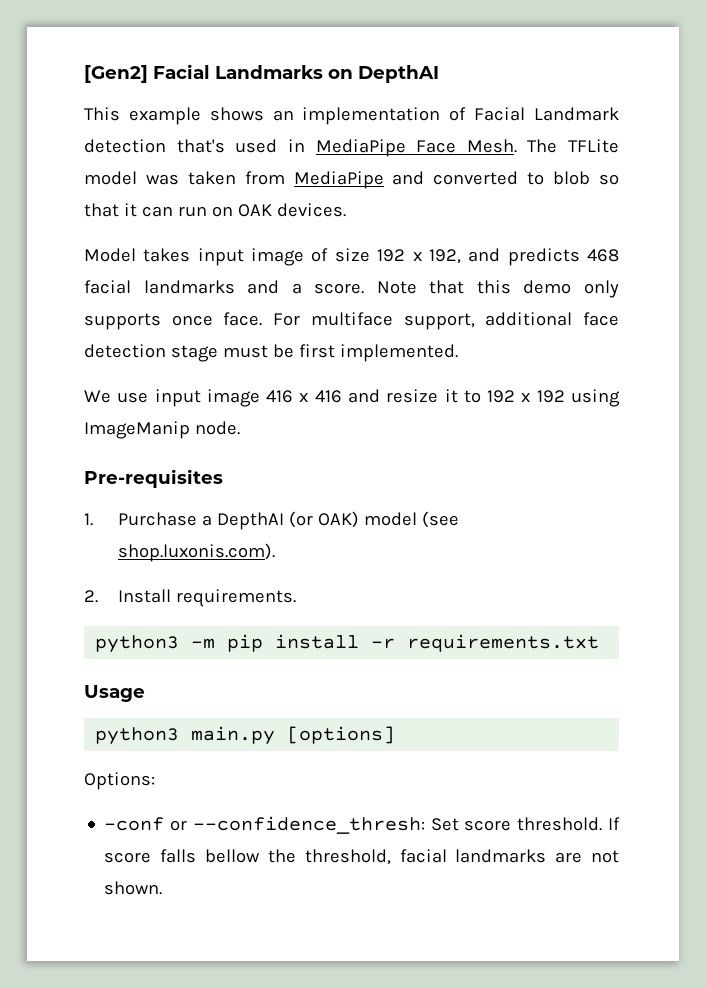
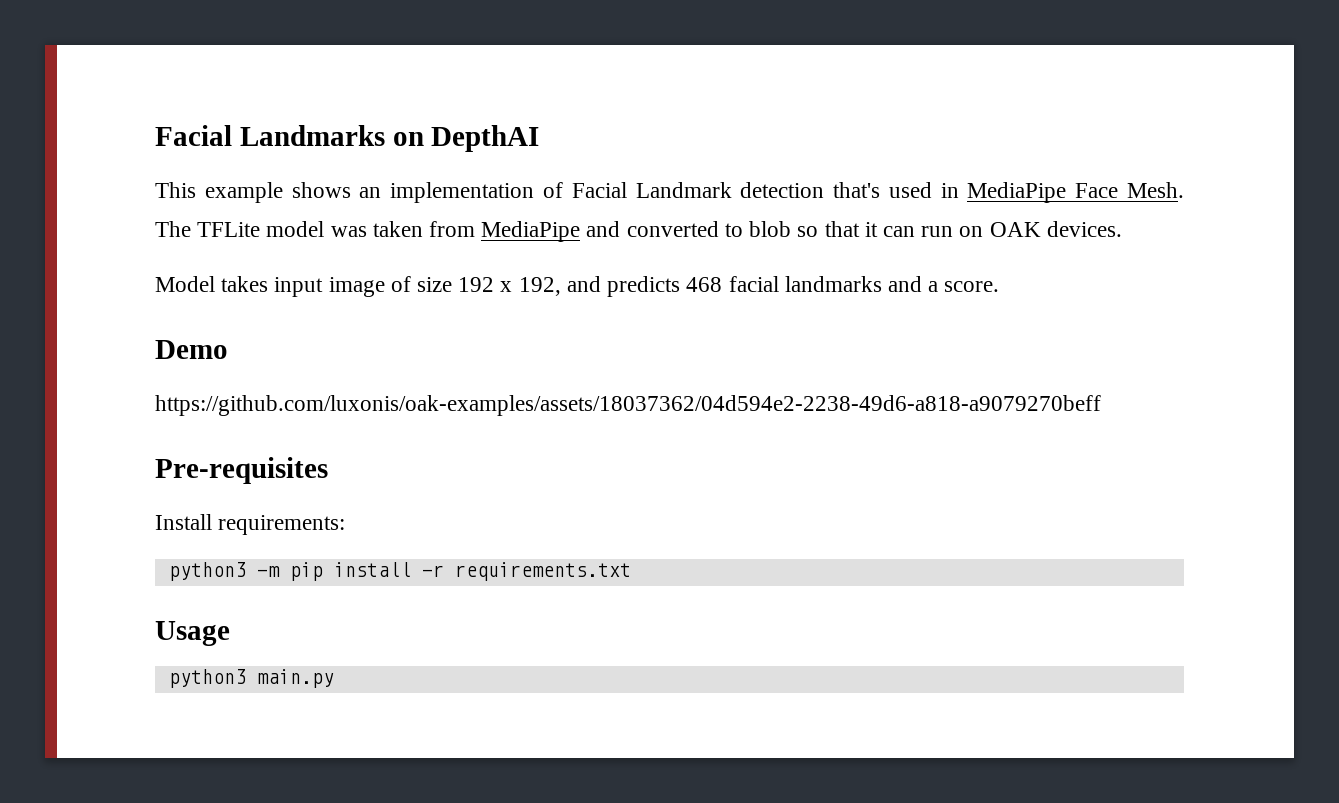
- [Gen2] Facial Landmarks on DepthAI
+ Facial Landmarks on DepthAI
- Model takes input image of size 192 x 192, and predicts 468 facial landmarks and a score. Note that this demo only supports once face. For multiface support, additional face detection stage must be first implemented.
- We use input image 416 x 416 and resize it to 192 x 192 using ImageManip node.
+ Model takes input image of size 192 x 192, and predicts 468 facial landmarks and a score.
+ Demo
+ https://github.com/luxonis/oak-examples/assets/18037362/04d594e2-2238-49d6-a818-a9079270beff
  Pre-requisites
- 1. Purchase a DepthAI (or OAK) model (see shop.luxonis.com).
- 2. Install requirements.
+ Install requirements:
- python3 main.py [options]
- Options:
- -conf or --confidence_thresh: Set score threshold. If score falls bellow the threshold, facial landmarks are not shown.
+ python3 main.py

